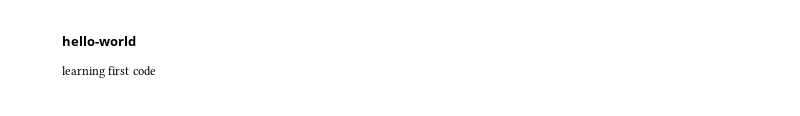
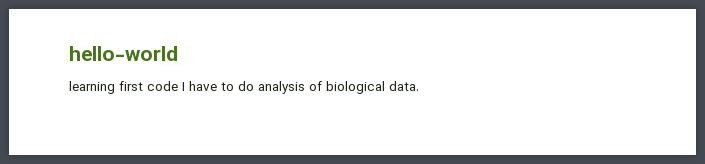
- learning first code
+ learning first code I have to do analysis of biological data.

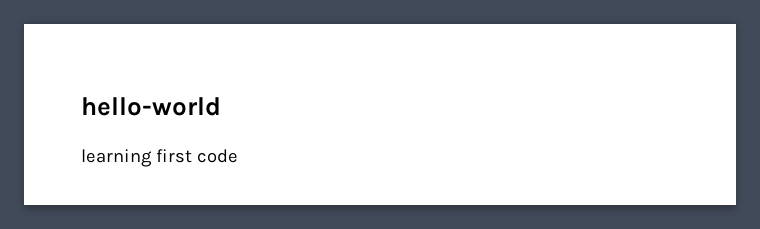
- learning first code I have to do analysis of biological data.
+ learning first code

